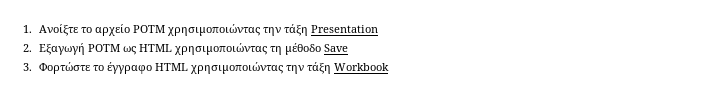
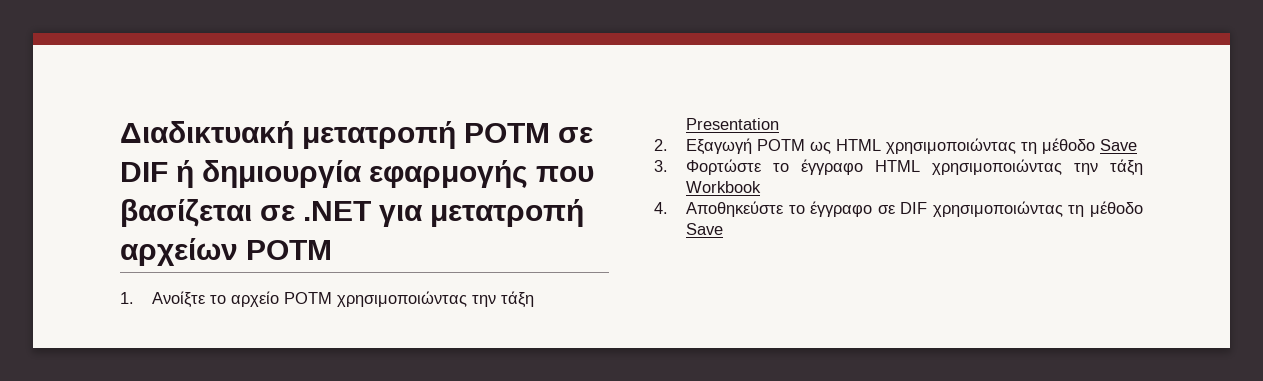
+ Διαδικτυακή μετατροπή POTM σε DIF ή δημιουργία εφαρμογής που βασίζεται σε .NET για μετατροπή αρχείων POTM
+ 4. Αποθηκεύστε το έγγραφο σε DIF χρησιμοποιώντας τη μέθοδο Save

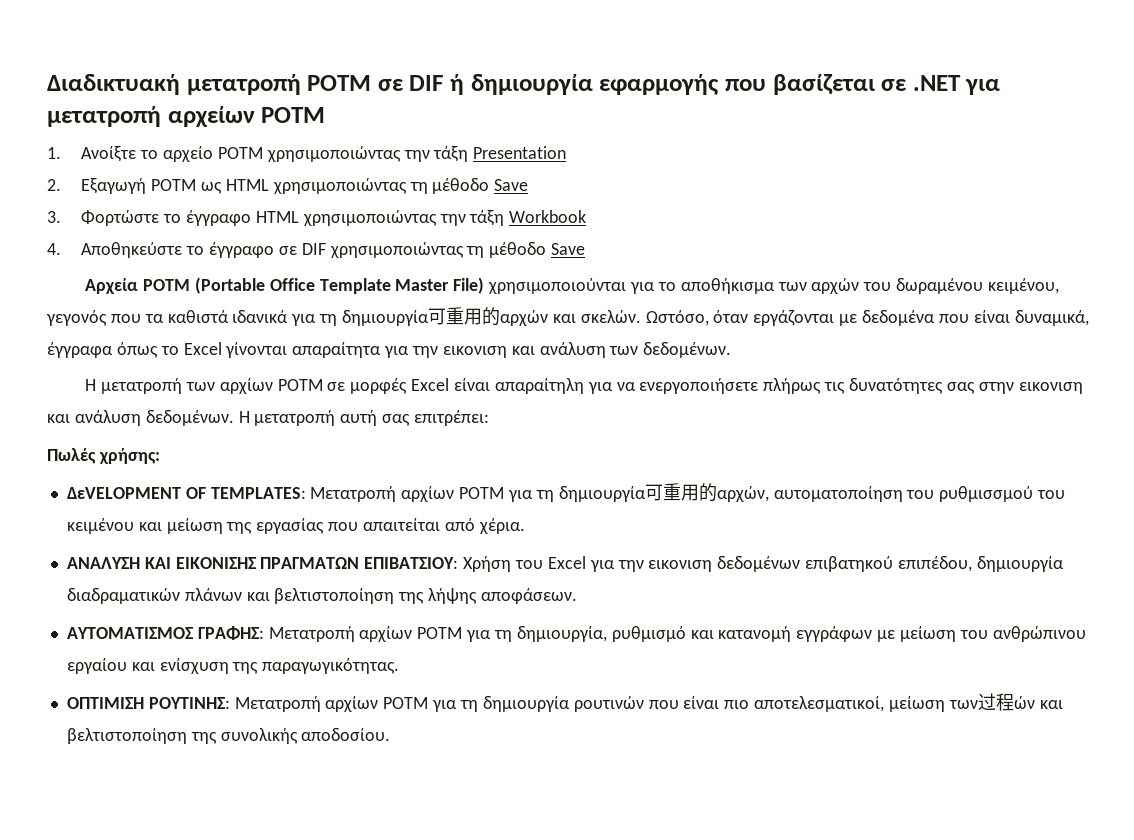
+ Αρχεία POTM (Portable Office Template Master File) χρησιμοποιούνται για το αποθήκισμα των αρχών του δωραμένου κειμένου, γεγονός που τα καθιστά ιδανικά για τη δημιουργία可重用的αρχών και σκελών. Ωστόσο, όταν εργάζονται με δεδομένα που είναι δυναμικά, έγγραφα όπως το Excel γίνονται απαραίτητα για την εικονιση και ανάλυση των δεδομένων.
+ Η μετατροπή των αρχίων POTM σε μορφές Excel είναι απαραίτηλη για να ενεργοποιήσετε πλήρως τις δυνατότητες σας στην εικονιση και ανάλυση δεδομένων. Η μετατροπή αυτή σας επιτρέπει:
+ Πωλές χρήσης:
+ ΔεVELOPMENT OF TEMPLATES: Μετατροπή αρχίων POTM για τη δημιουργία可重用的αρχών, αυτοματοποίηση του ρυθμισσμού του κειμένου και μείωση της εργασίας που απαιτείται από χέρια.
+ ΑΝΑΛΥΣΗ ΚΑΙ ΕΙΚΟΝΙΣΗΣ ΠΡΑΓΜΑΤΩΝ ΕΠΙΒΑΤΣΙΟΥ: Χρήση του Excel για την εικονιση δεδομένων επιβατηκού επιπέδου, δημιουργία διαδραματικών πλάνων και βελτιστοποίηση της λήψης αποφάσεων.
+ ΑΥTOΜΑΤΙΣΜΟΣ ΓΡΑΦΗΣ: Μετατροπή αρχίων POTM για τη δημιουργία, ρυθμισμό και κατανομή εγγράφων με μείωση του ανθρώπινου εργαίου και ενίσχυση της παραγωγικότητας.
+ ΟΠΤΙΜΙΣΗ ΡΟΥΤΙΝΗΣ: Μετατροπή αρχίων POTM για τη δημιουργία ρουτινών που είναι πιο αποτελεσματικοί, μείωση των过程ών και βελτιστοποίηση της συνολικής αποδοσίου.

